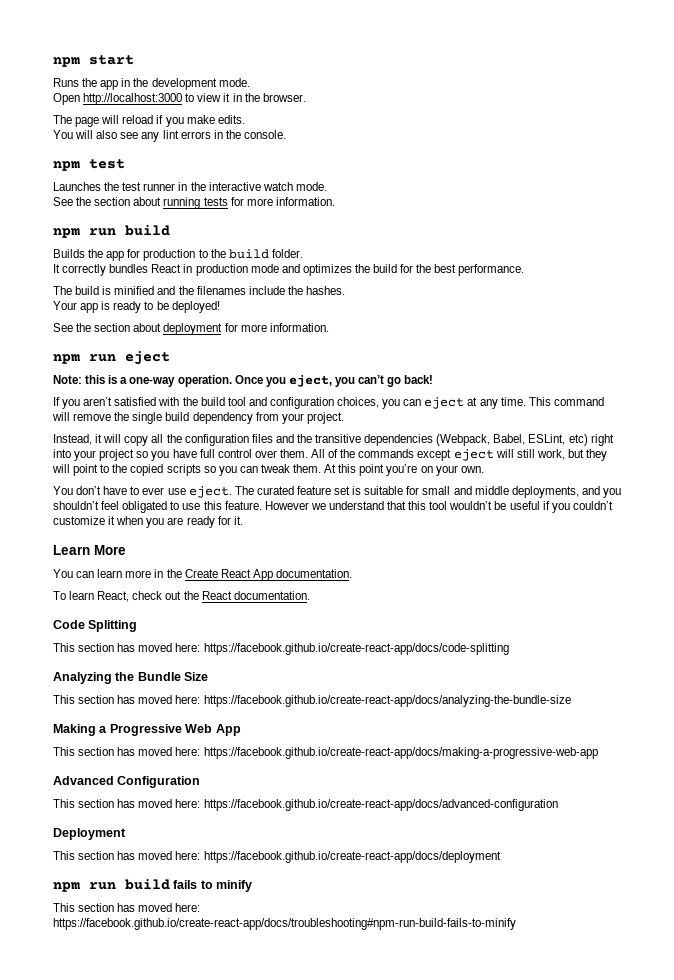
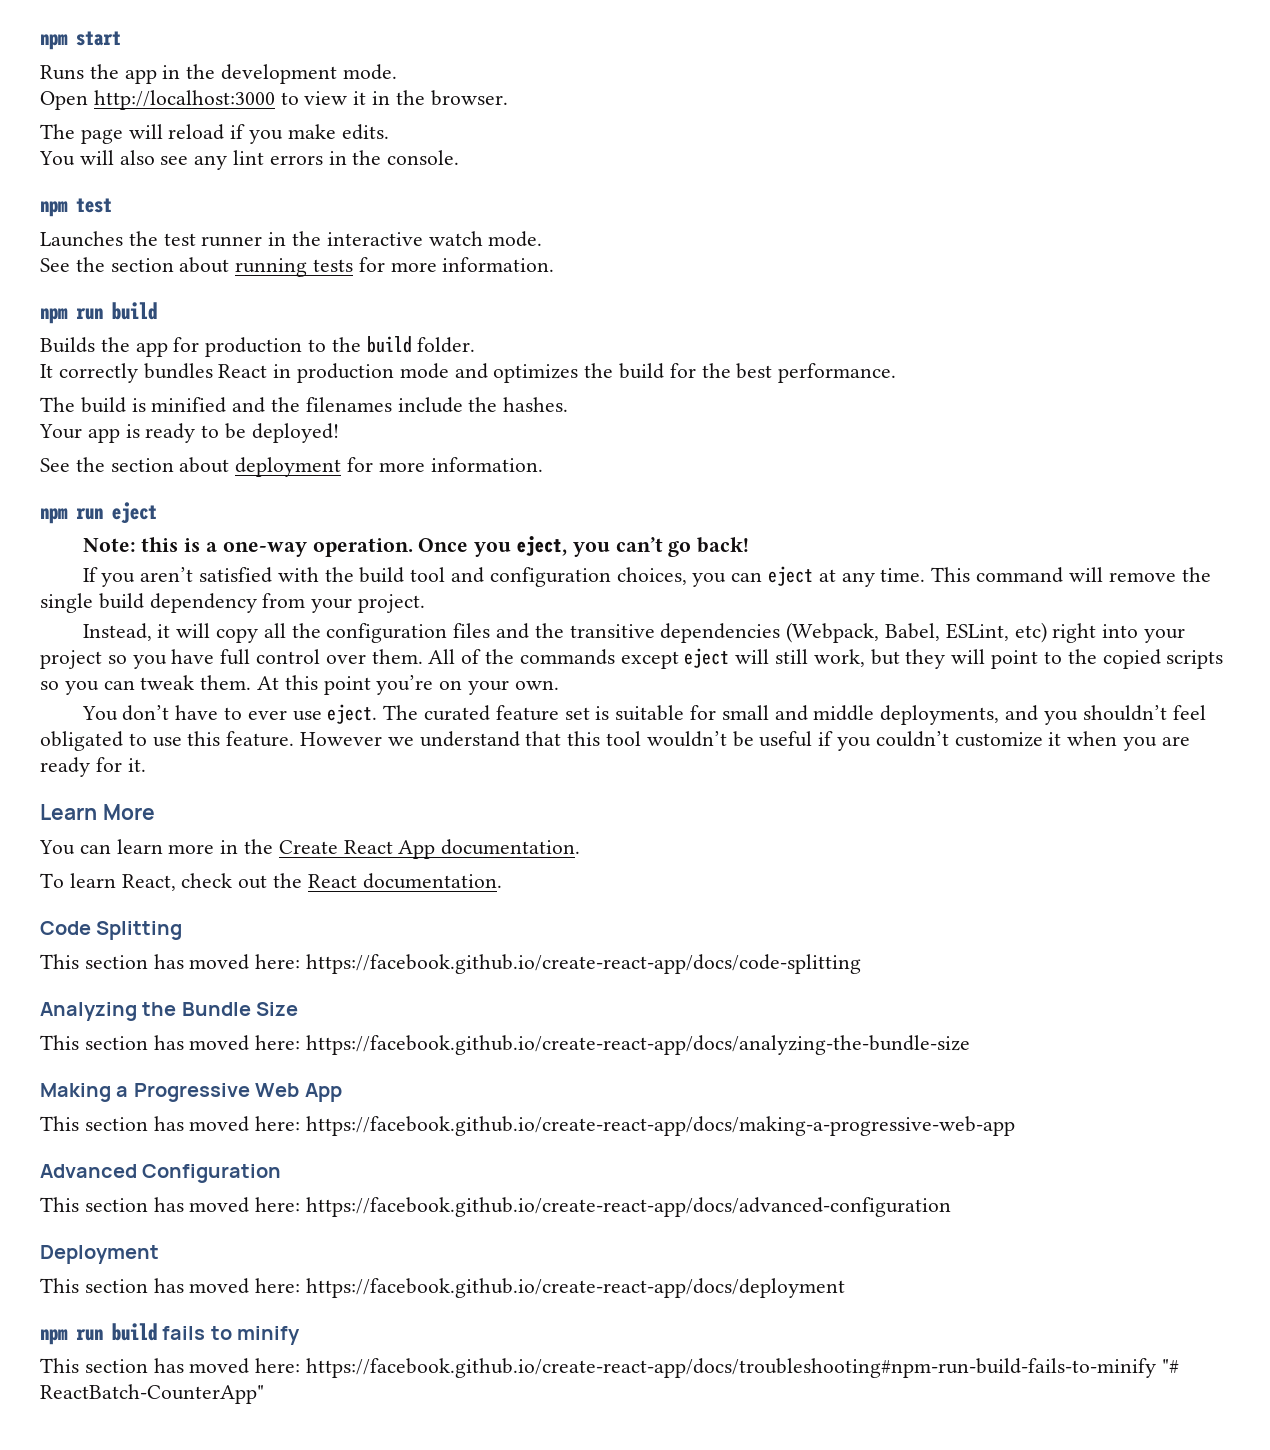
- This section has moved here: https://facebook.github.io/create-react-app/docs/troubleshooting#npm-run-build-fails-to-minify
+ This section has moved here: https://facebook.github.io/create-react-app/docs/troubleshooting#npm-run-build-fails-to-minify "# ReactBatch-CounterApp"

